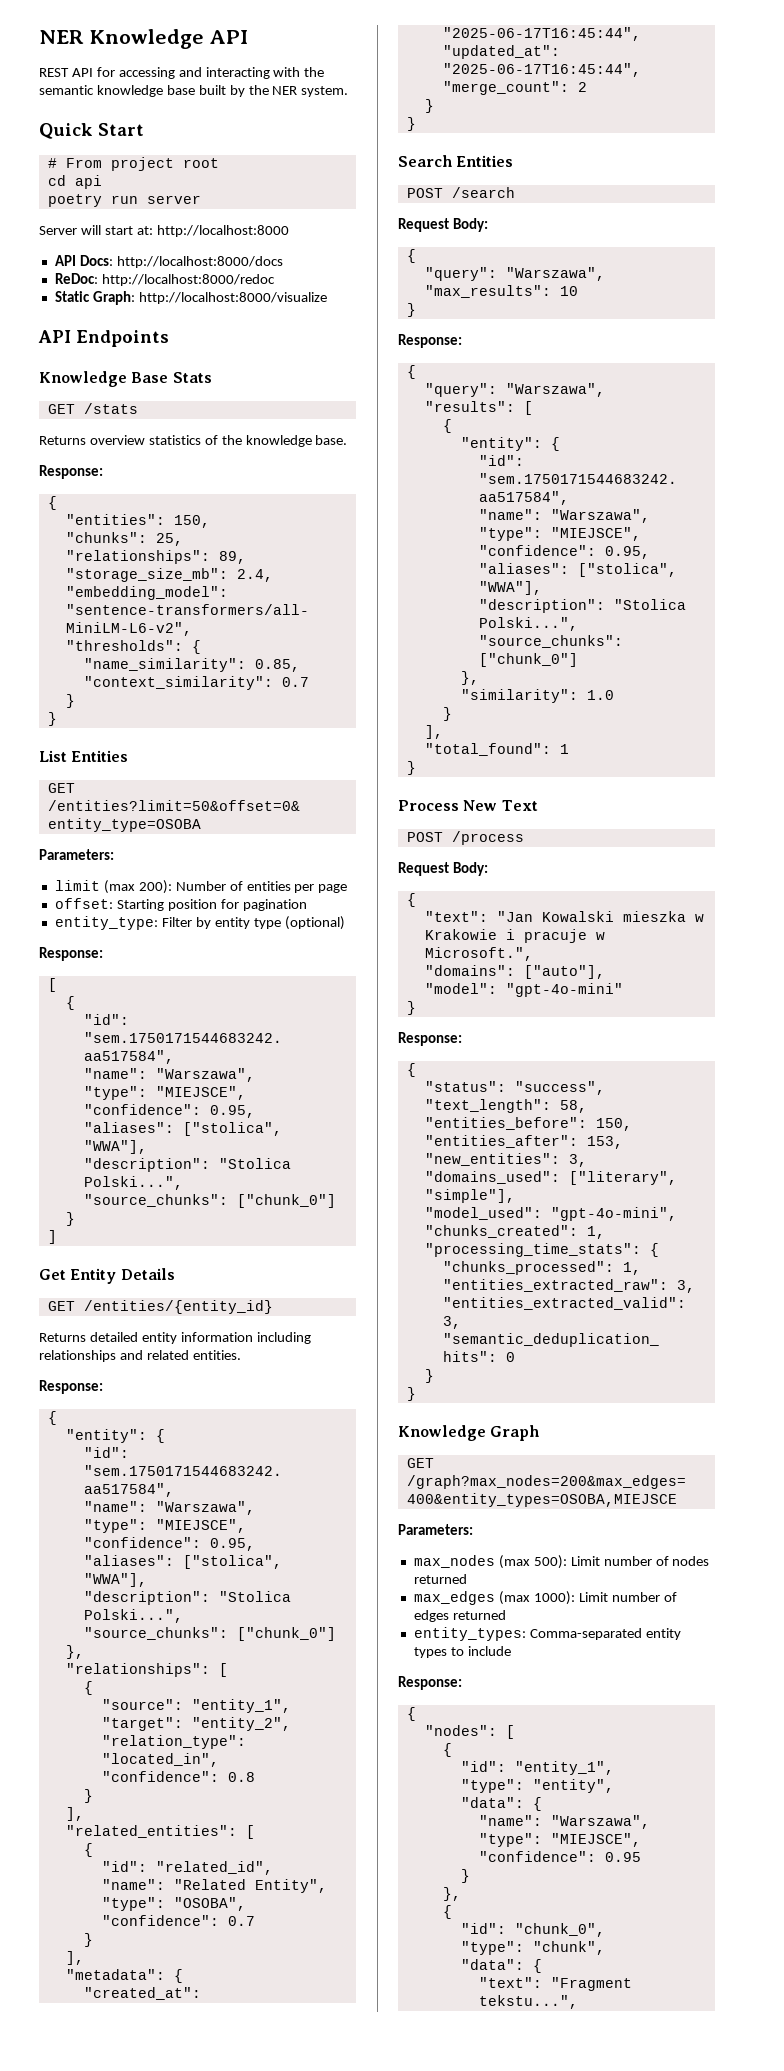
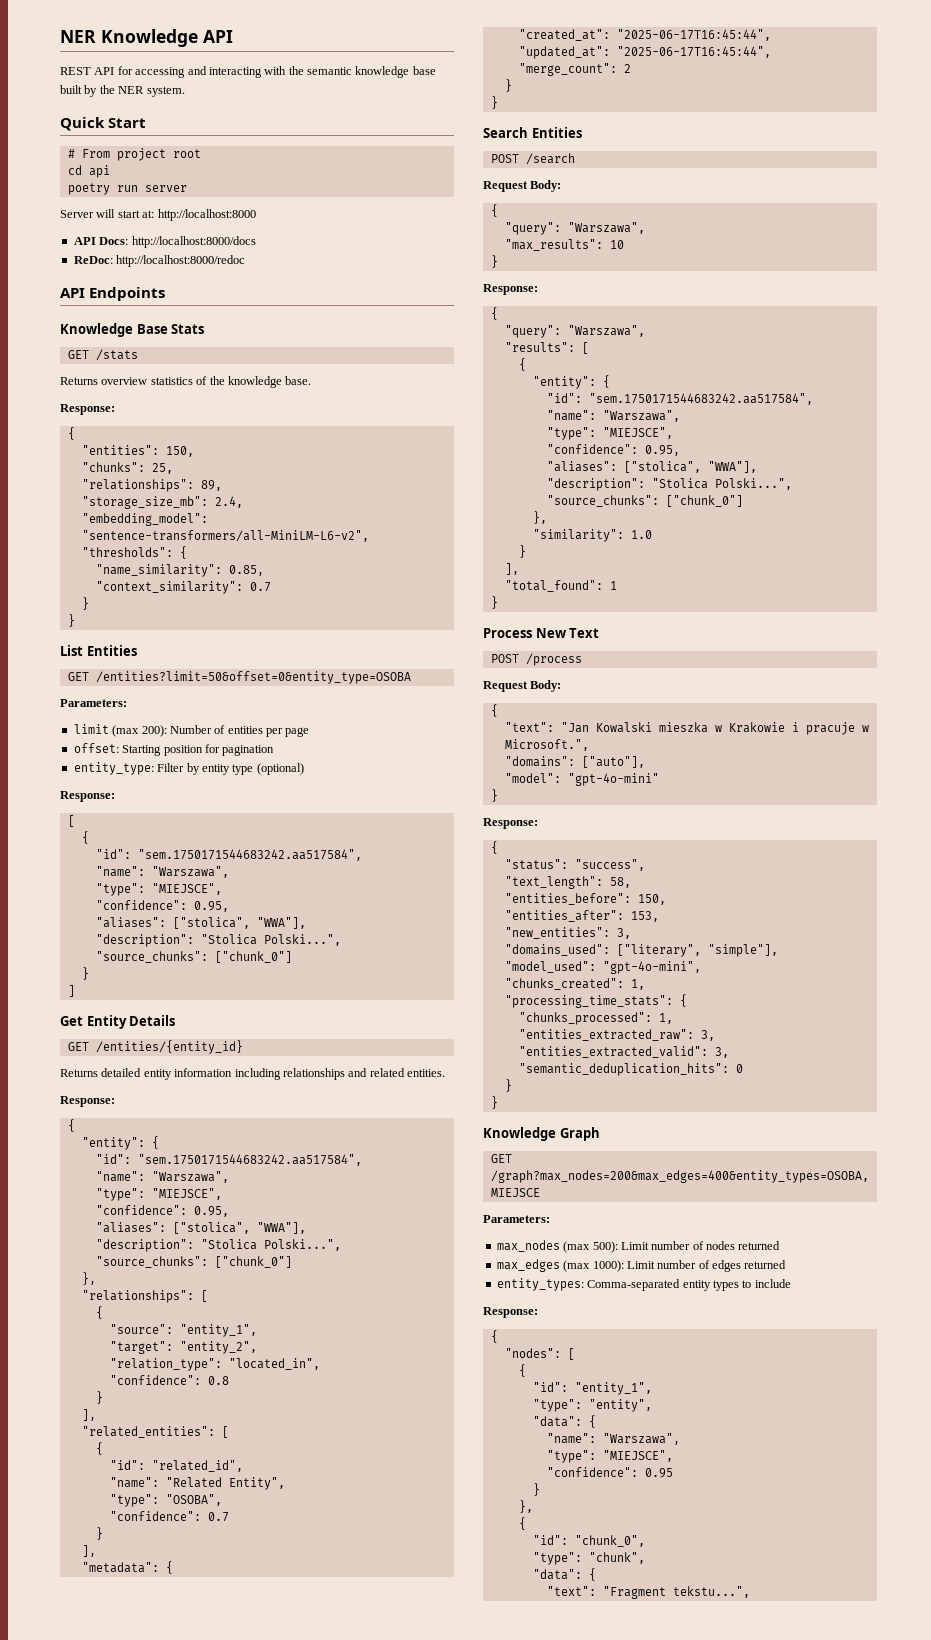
- Static Graph: http://localhost:8000/visualize

